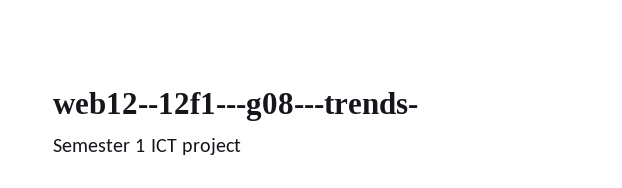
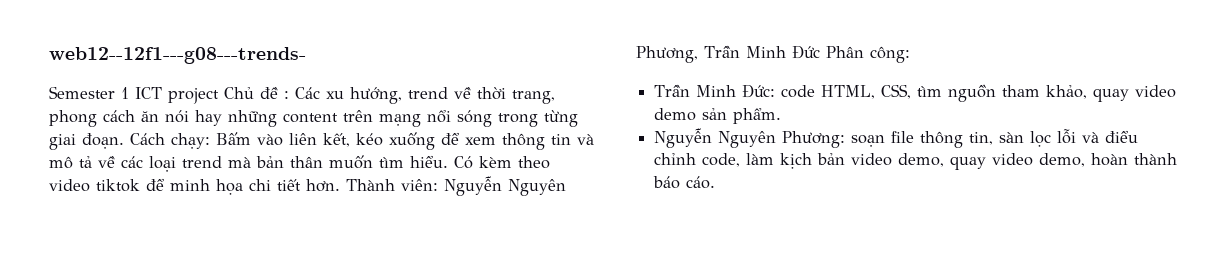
- Semester 1 ICT project
+ Semester 1 ICT project Chủ đề : Các xu hướng, trend về thời trang, phong cách ăn nói hay những content trên mạng nổi sóng trong từng giai đoạn. Cách chạy: Bấm vào liên kết, kéo xuống để xem thông tin và mô tả về các loại trend mà bản thân muốn tìm hiểu. Có kèm theo video tiktok để minh họa chi tiết hơn. Thành viên: Nguyễn Nguyên Phương, Trần Minh Đức Phân công:
+ Trần Minh Đức: code HTML, CSS, tìm nguồn tham khảo, quay video demo sản phẩm.
+ Nguyễn Nguyên Phương: soạn file thông tin, sàn lọc lỗi và điểu chỉnh code, làm kịch bản video demo, quay video demo, hoàn thành báo cáo.

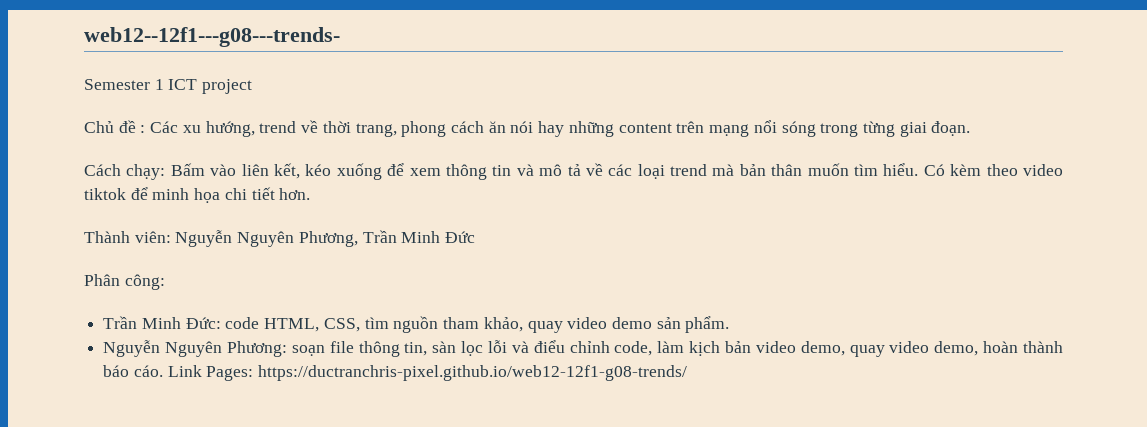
- Semester 1 ICT project Chủ đề : Các xu hướng, trend về thời trang, phong cách ăn nói hay những content trên mạng nổi sóng trong từng giai đoạn. Cách chạy: Bấm vào liên kết, kéo xuống để xem thông tin và mô tả về các loại trend mà bản thân muốn tìm hiểu.
+ Semester 1 ICT project
+ Chủ đề : Các xu hướng, trend về thời trang, phong cách ăn nói hay những content trên mạng nổi sóng trong từng giai đoạn.
+ Cách chạy: Bấm vào liên kết, kéo xuống để xem thông tin và mô tả về các loại trend mà bản thân muốn tìm hiểu.
- Có kèm theo video tiktok để minh họa chi tiết hơn. Thành viên: Nguyễn Nguyên Phương, Trần Minh Đức Phân công:
+ Có kèm theo video tiktok để minh họa chi tiết hơn.
+ Thành viên: Nguyễn Nguyên Phương, Trần Minh Đức
+ Phân công:
+ Link Pages: https://ductranchris-pixel.github.io/web12-12f1-g08-trends/

